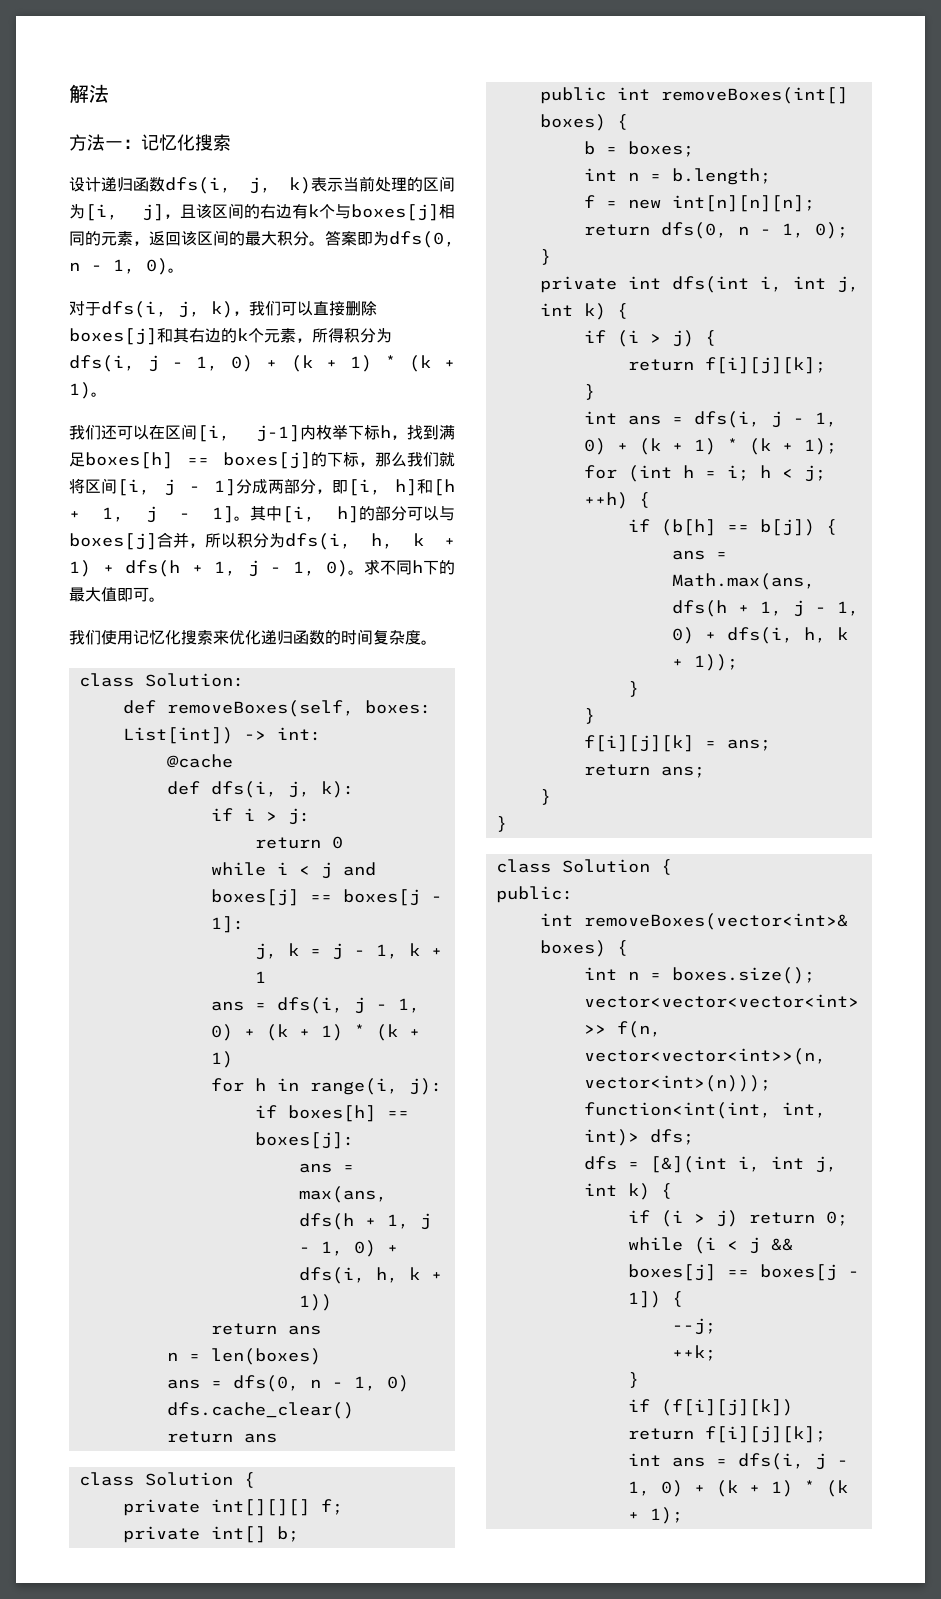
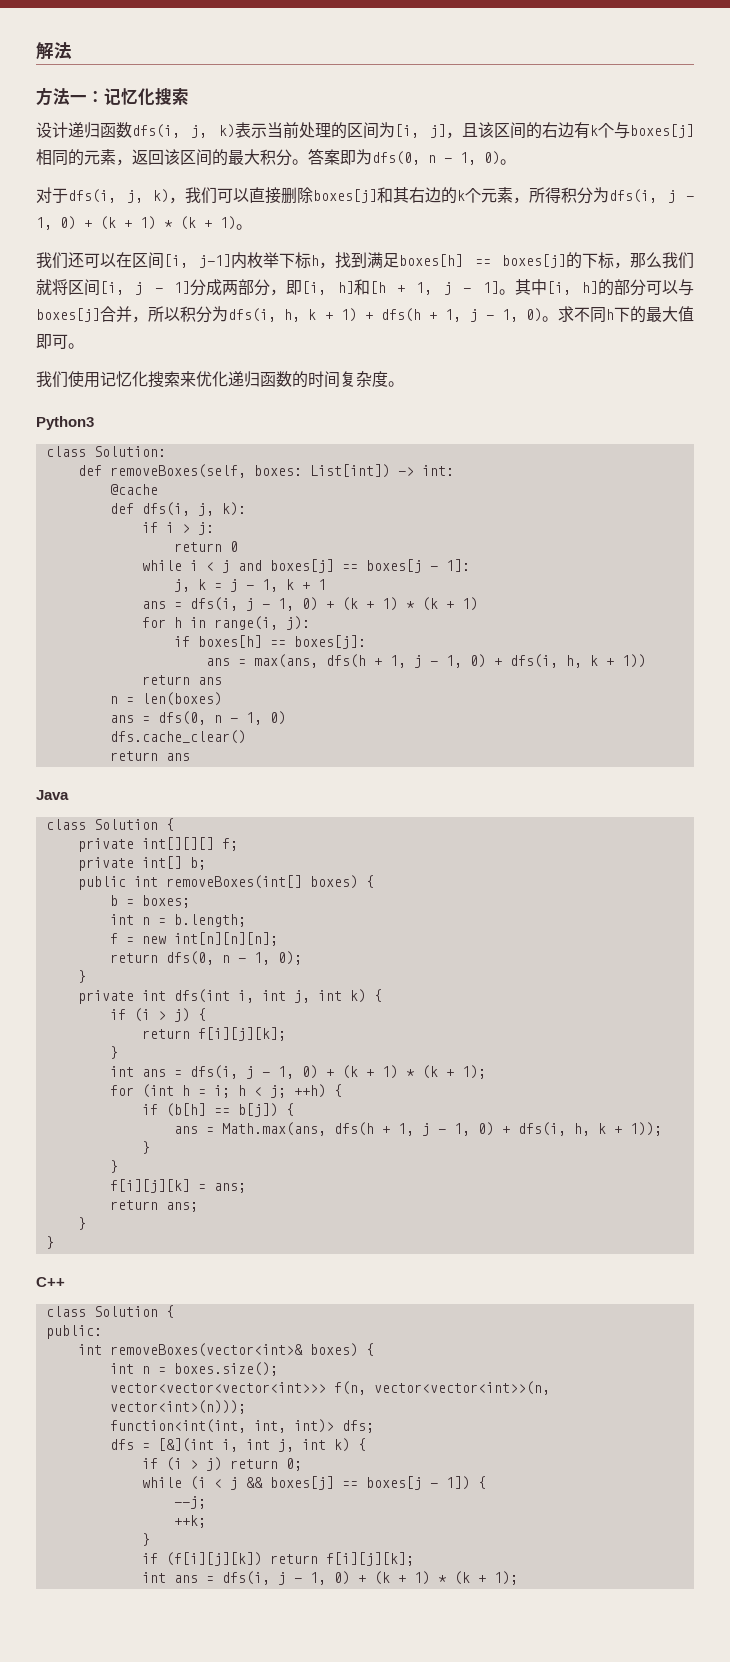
+ Python3
+ Java
+ C++

